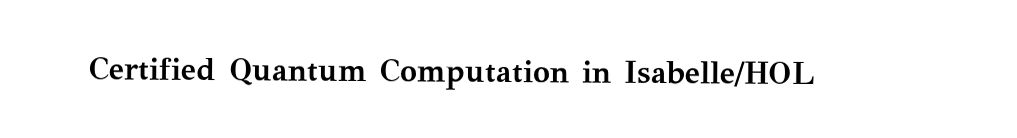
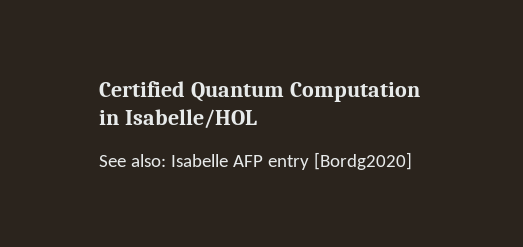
+ See also: Isabelle AFP entry [Bordg2020]

